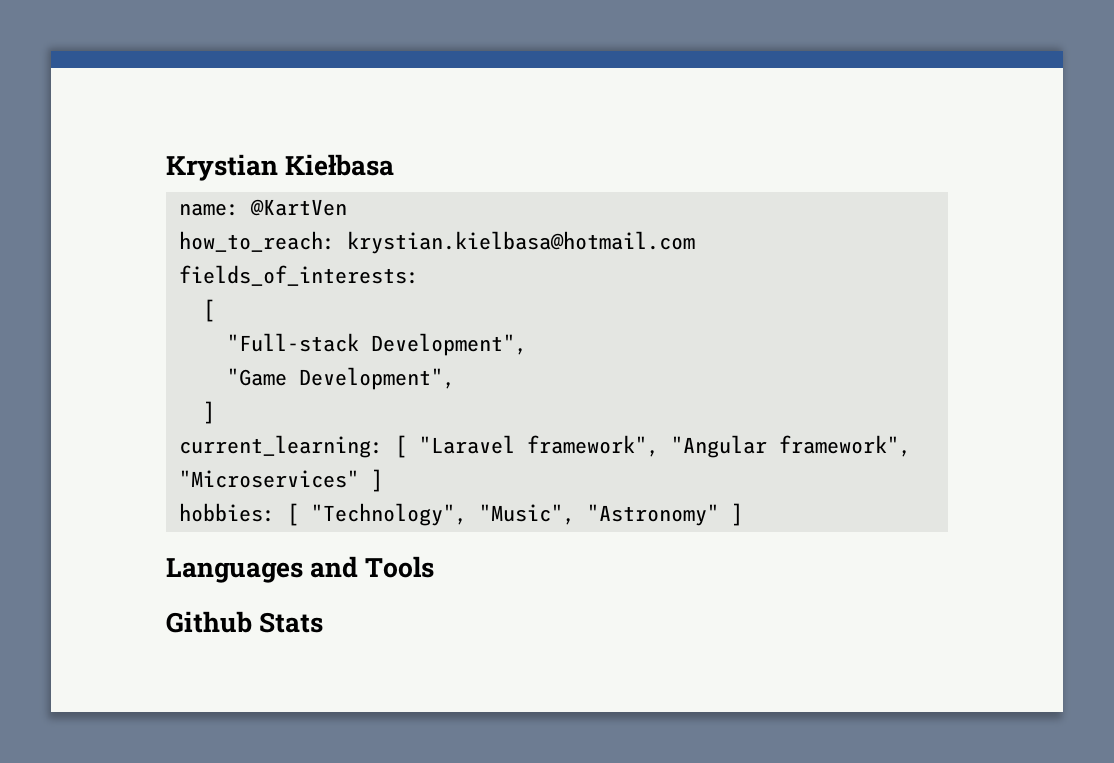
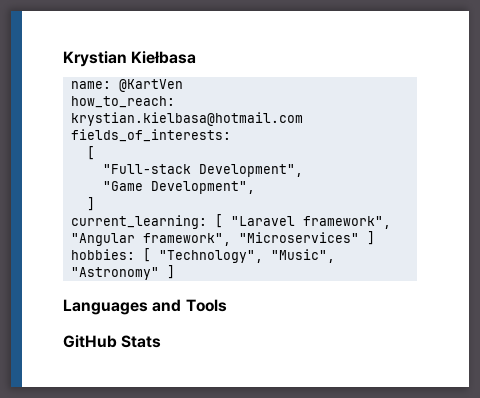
- Github Stats
+ GitHub Stats

